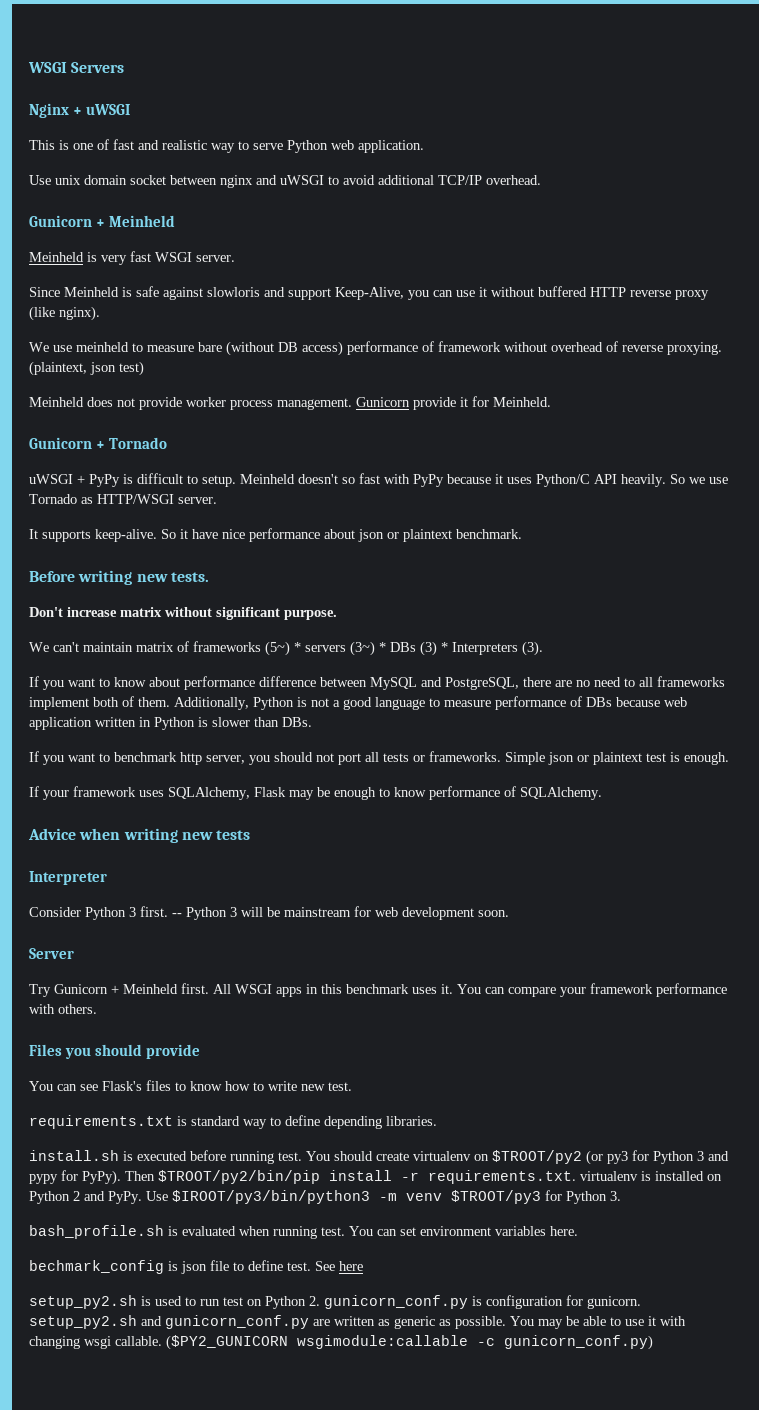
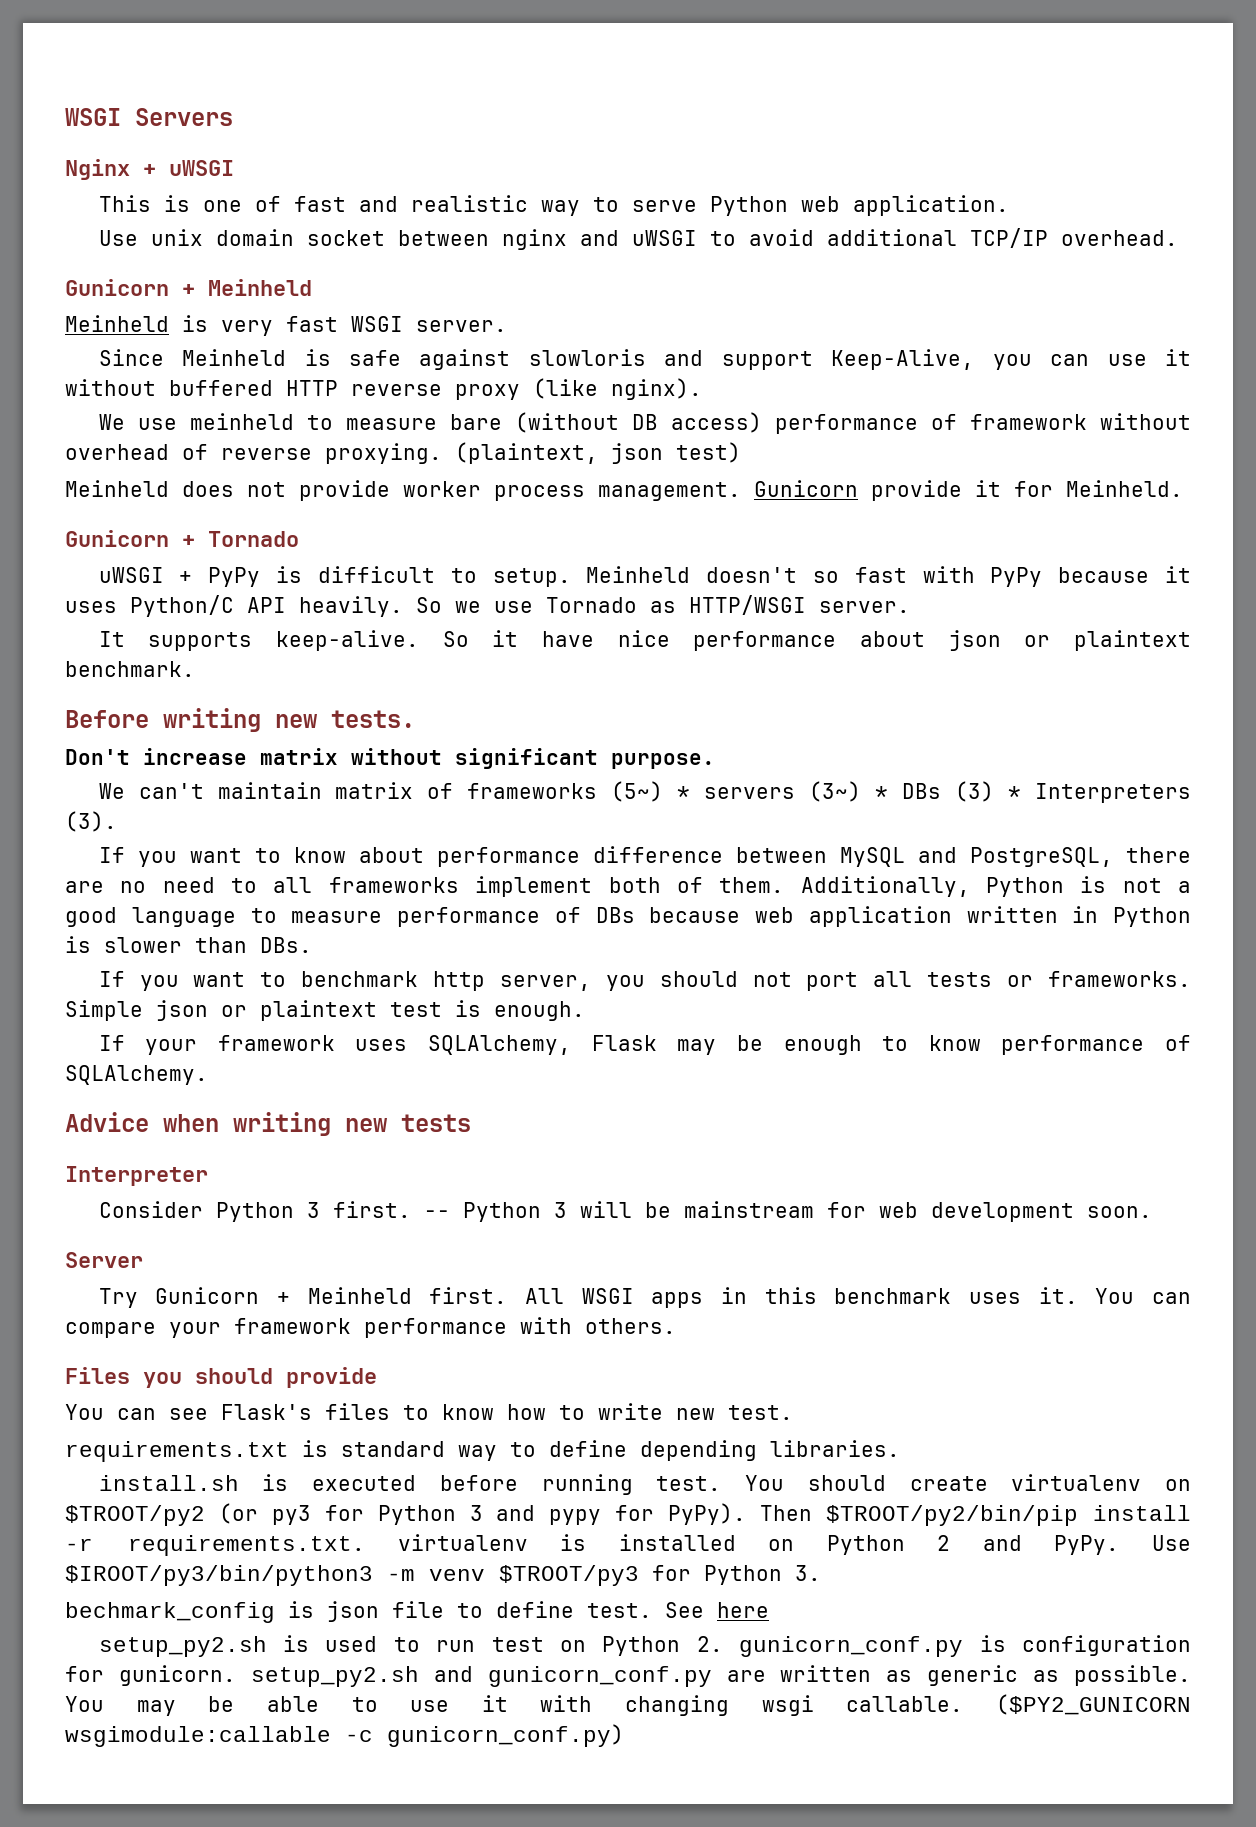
- bash_profile.sh is evaluated when running test. You can set environment variables here.

